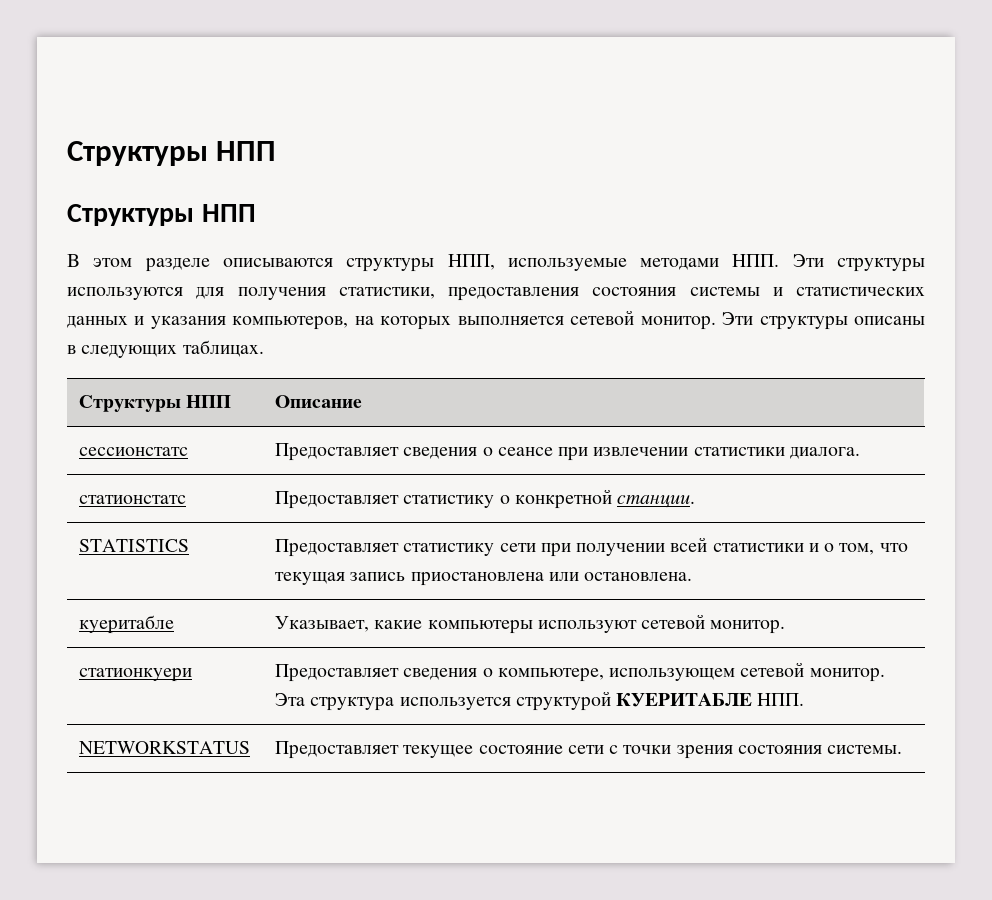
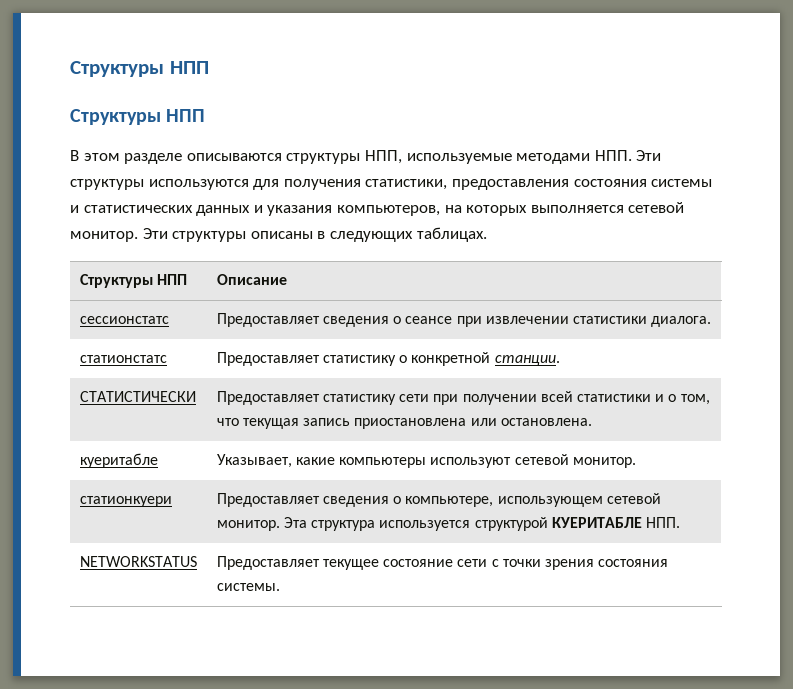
- STATISTICS | Предоставляет статистику сети при получении всей статистики и о том, что текущая запись приостановлена или остановлена.
+ СТАТИСТИЧЕСКИ | Предоставляет статистику сети при получении всей статистики и о том, что текущая запись приостановлена или остановлена.

